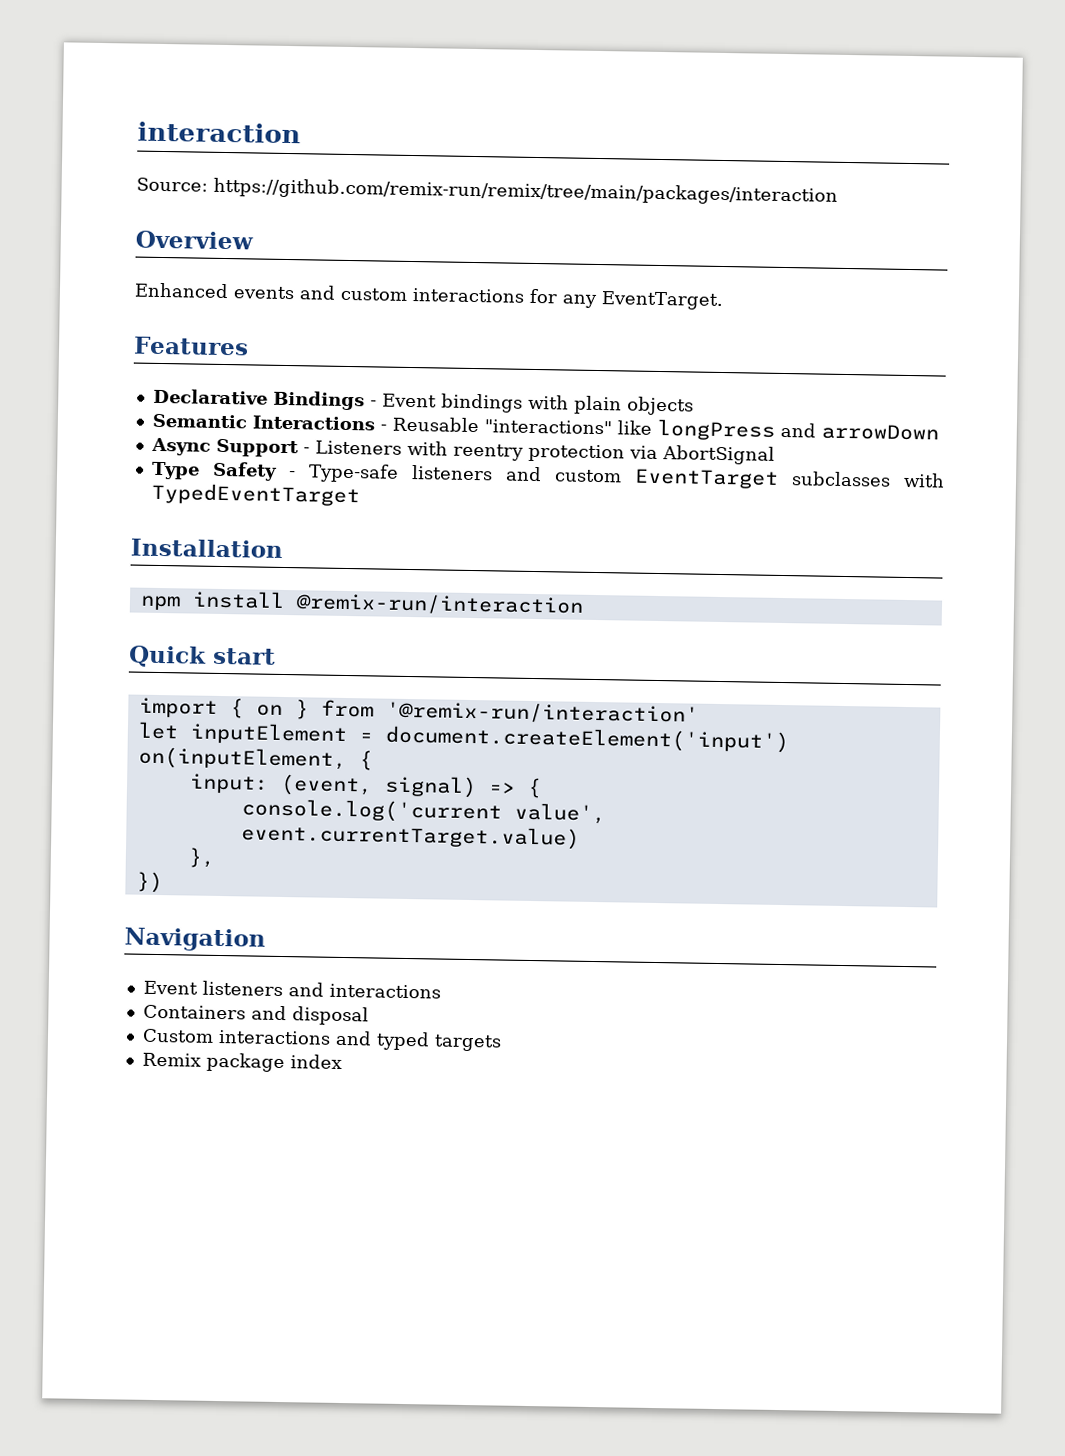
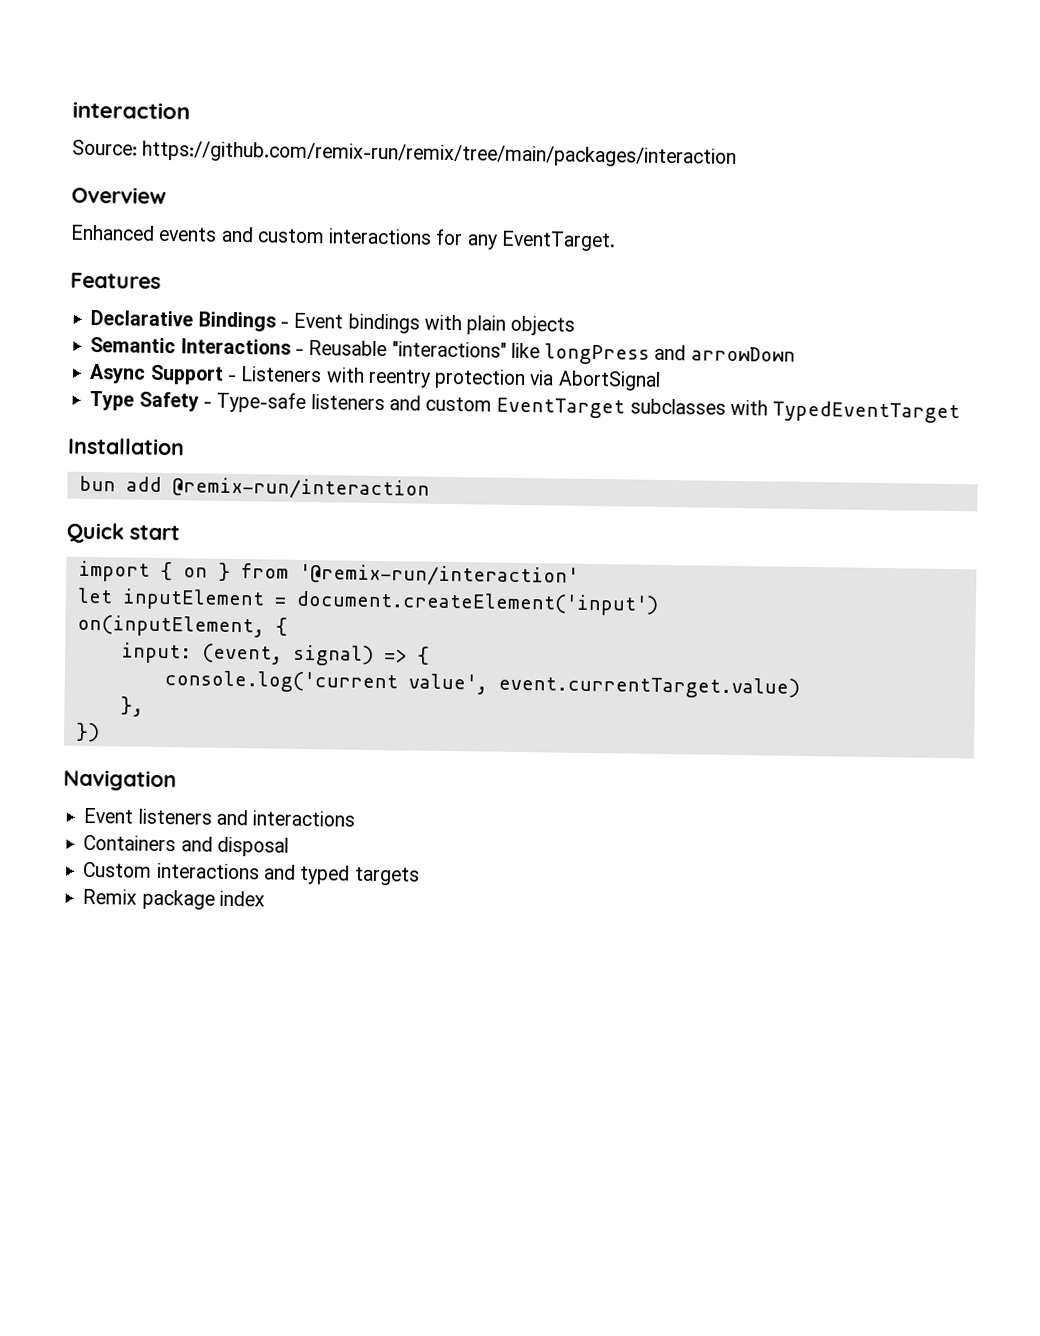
- npm install @remix-run/interaction
+ bun add @remix-run/interaction

